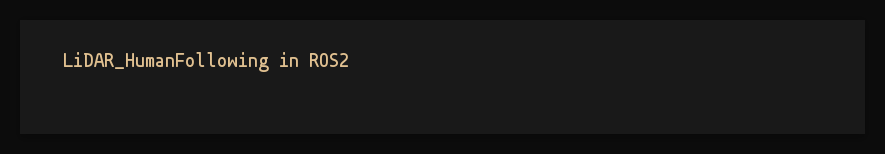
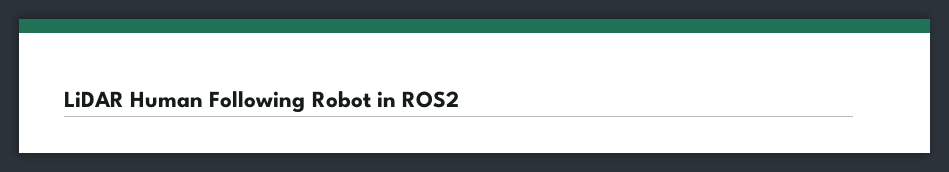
- LiDAR_HumanFollowing in ROS2
+ LiDAR Human Following Robot in ROS2

